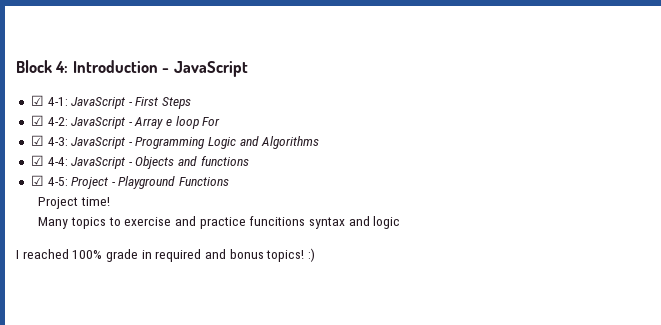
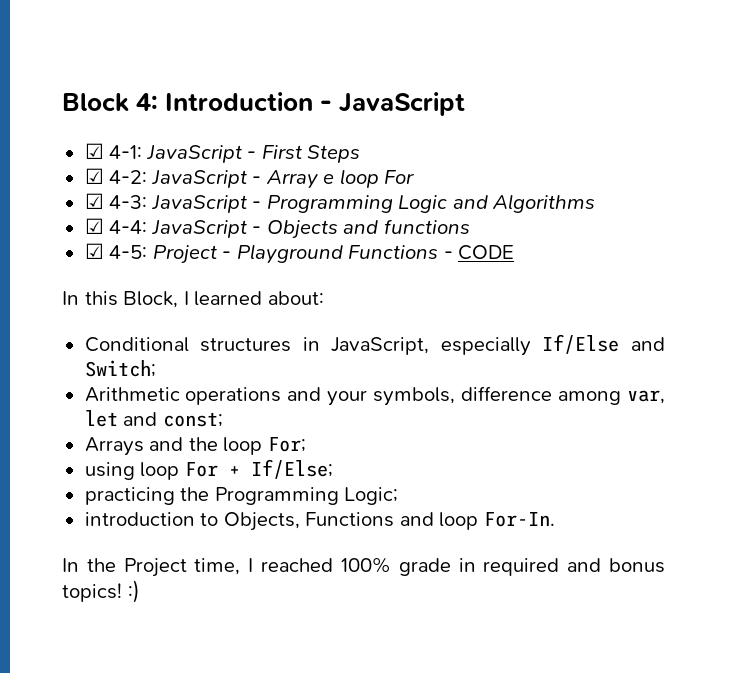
- ☑ 4-5: Project - Playground Functions
- Project time!
- Many topics to exercise and practice funcitions syntax and logic
- I reached 100% grade in required and bonus topics! :)
+ ☑ 4-5: Project - Playground Functions - CODE
+ In this Block, I learned about:
+ Conditional structures in JavaScript, especially If/Else and Switch;
+ Arithmetic operations and your symbols, difference among var, let and const;
+ Arrays and the loop For;
+ using loop For + If/Else;
+ practicing the Programming Logic;
+ introduction to Objects, Functions and loop For-In.
+ In the Project time, I reached 100% grade in required and bonus topics! :)

